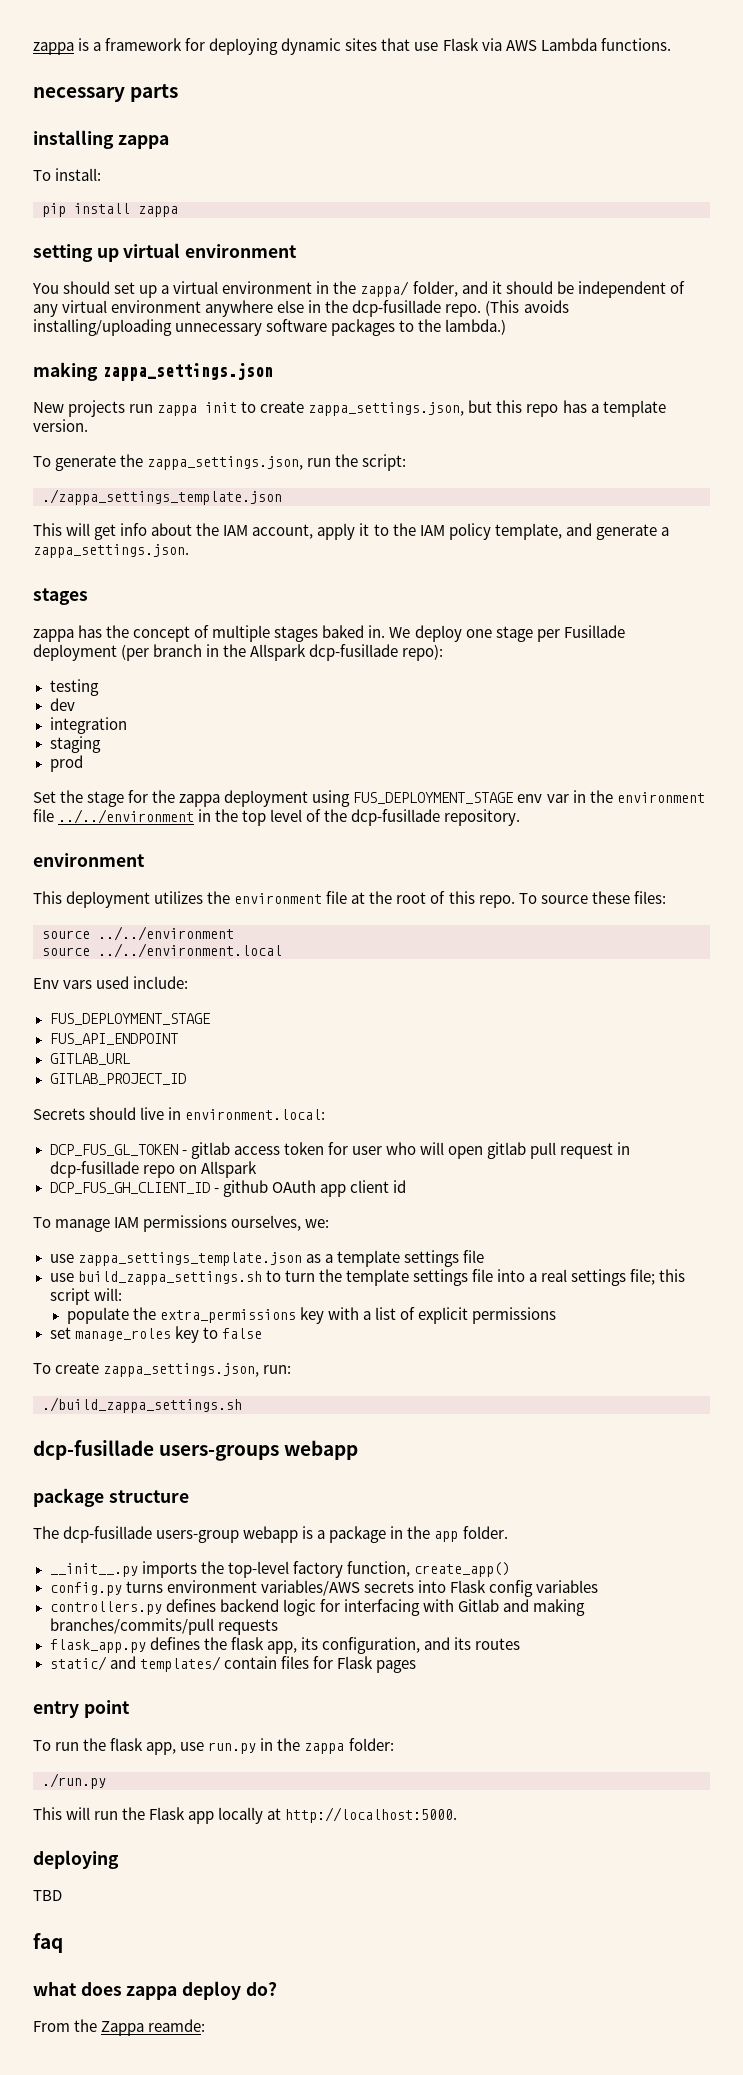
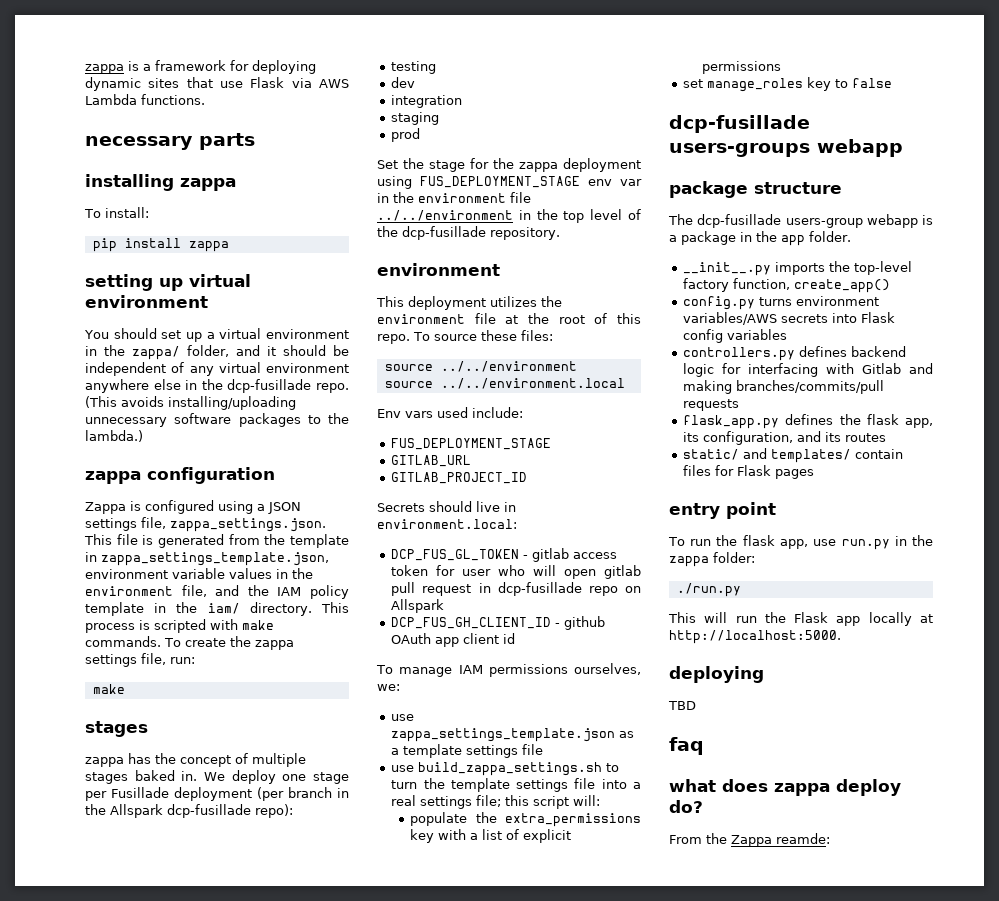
- making zappa_settings.json
- New projects run zappa init to create zappa_settings.json, but this repo has a template version.
- To generate the zappa_settings.json, run the script:
- ./zappa_settings_template.json
- This will get info about the IAM account, apply it to the IAM policy template, and generate a zappa_settings.json.
+ zappa configuration
+ Zappa is configured using a JSON settings file, zappa_settings.json. This file is generated from the template in zappa_settings_template.json, environment variable values in the environment file, and the IAM policy template in the iam/ directory. This process is scripted with make commands. To create the zappa settings file, run:
+ make
- FUS_API_ENDPOINT
- To create zappa_settings.json, run:
- ./build_zappa_settings.sh

